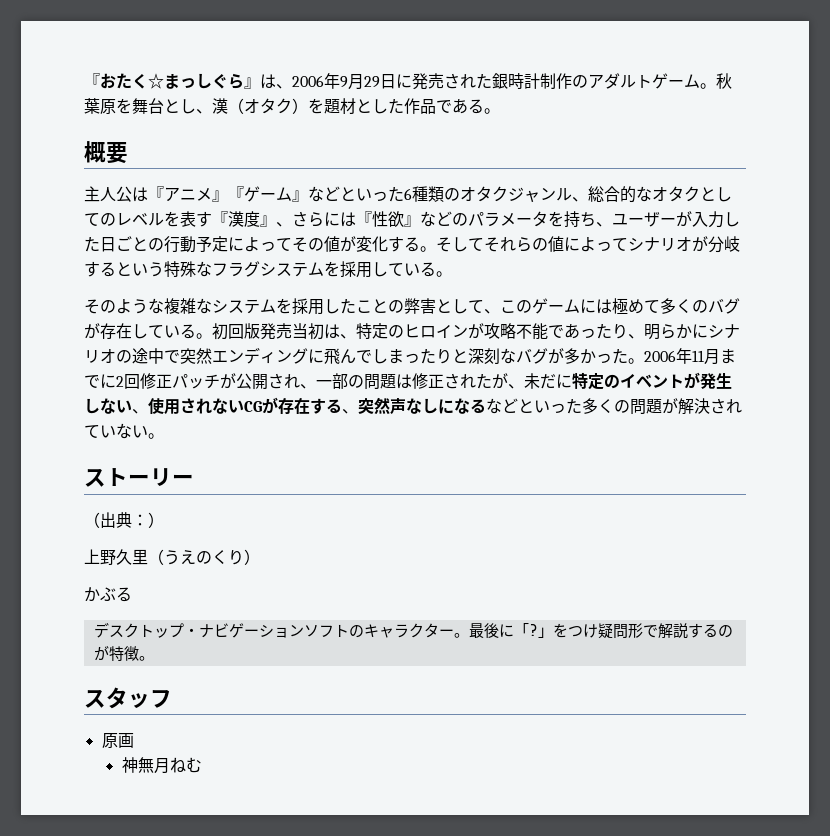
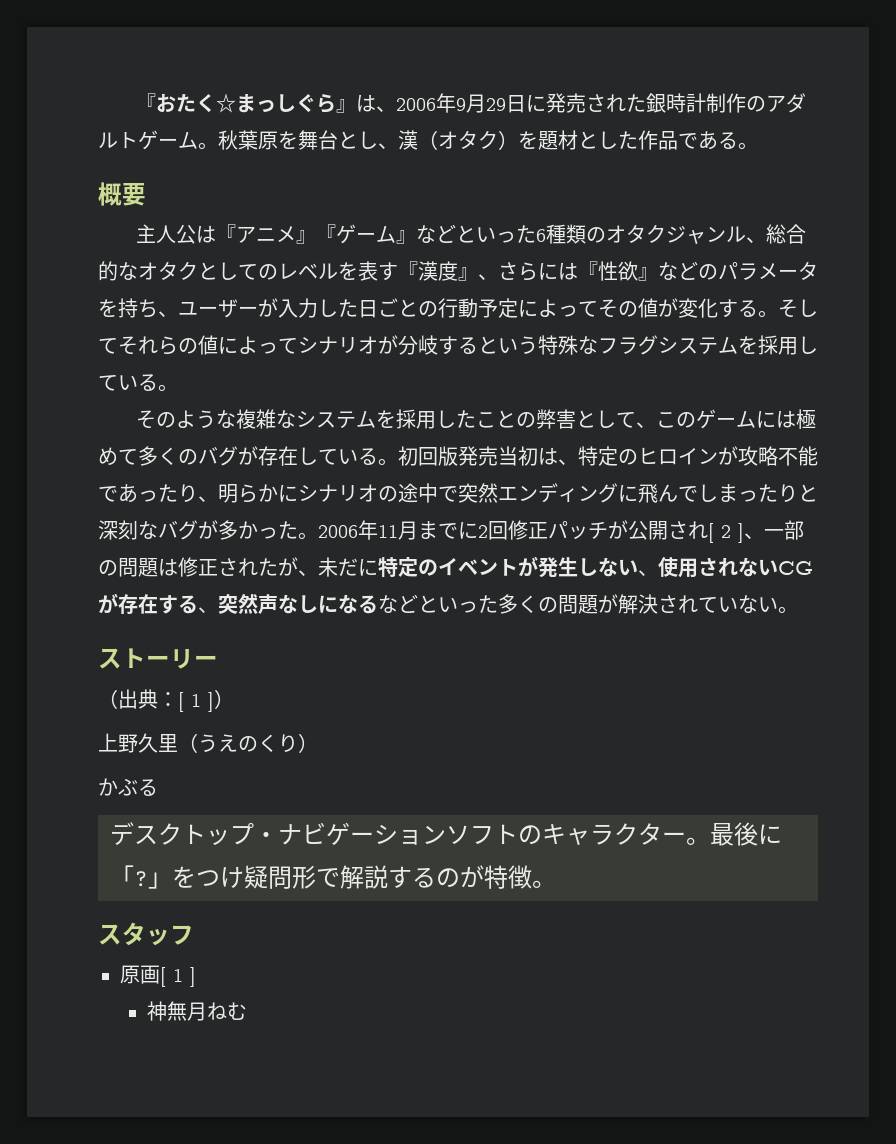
- 2006年11月までに2回修正パッチが公開され、一部の問題は修正されたが、未だに特定のイベントが発生しない、使用されないCGが存在する、突然声なしになるなどといった多くの問題が解決されていない。
+ 2006年11月までに2回修正パッチが公開され[ 2 ]、一部の問題は修正されたが、未だに特定のイベントが発生しない、使用されないCGが存在する、突然声なしになるなどといった多くの問題が解決されていない。
- （出典：）
+ （出典：[ 1 ]）
- 原画
+ 原画[ 1 ]

